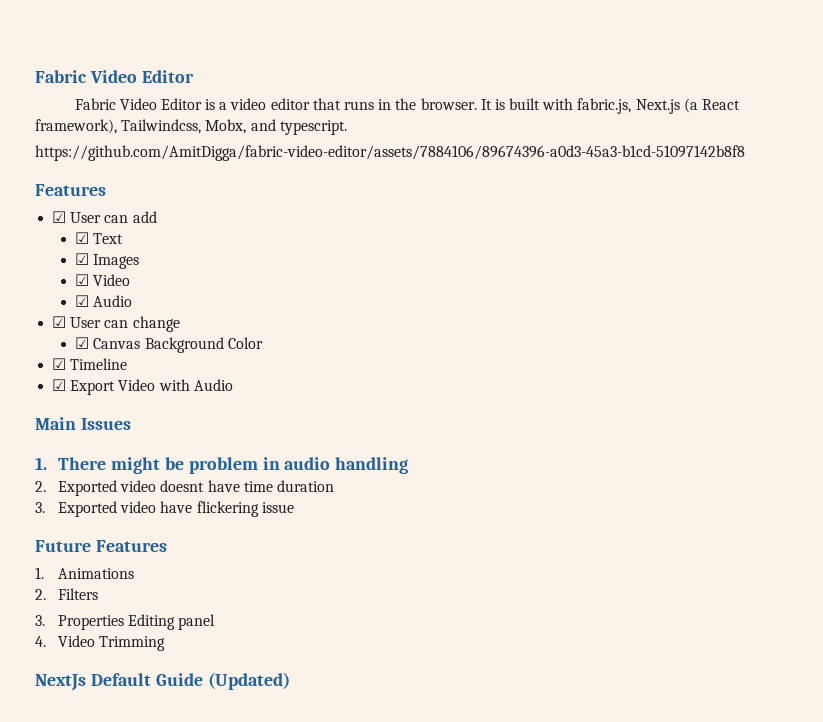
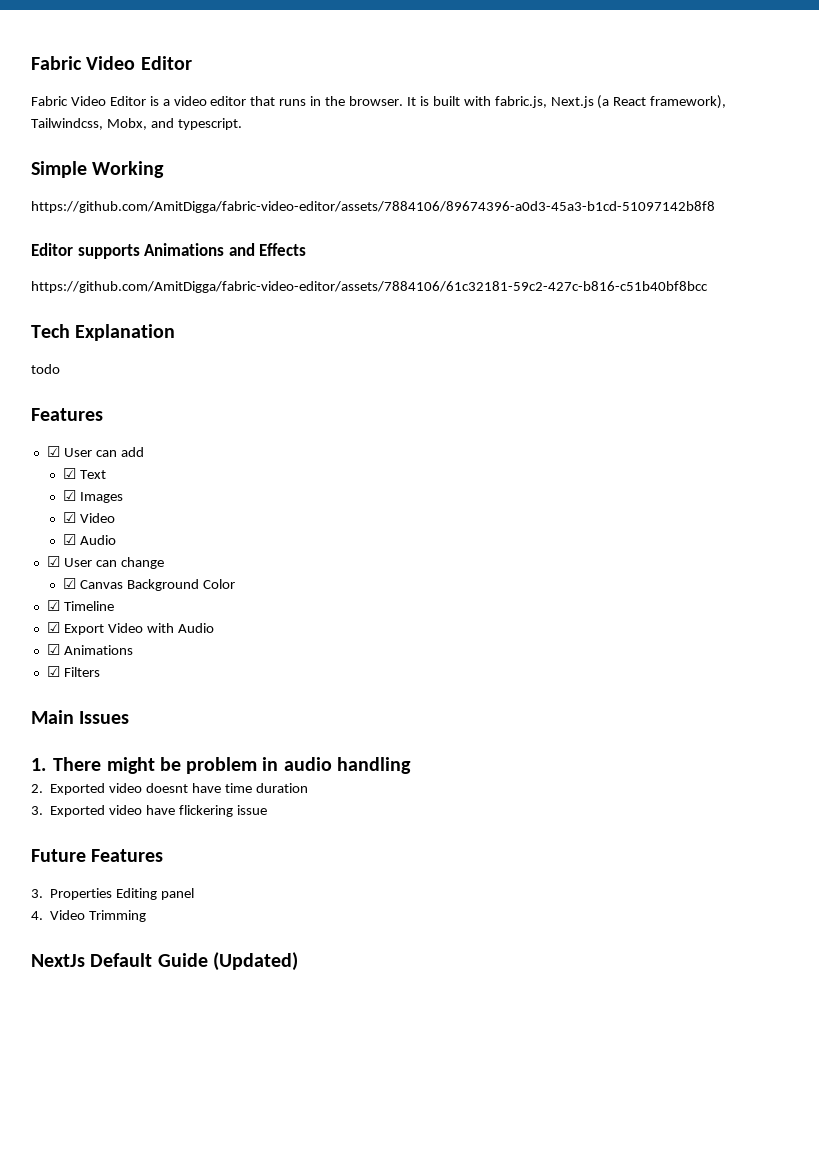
+ Simple Working
+ Editor supports Animations and Effects
+ https://github.com/AmitDigga/fabric-video-editor/assets/7884106/61c32181-59c2-427c-b816-c51b40bf8bcc
+ Tech Explanation
+ todo
+ ☑ Animations
+ ☑ Filters
- 1. Animations
- 2. Filters

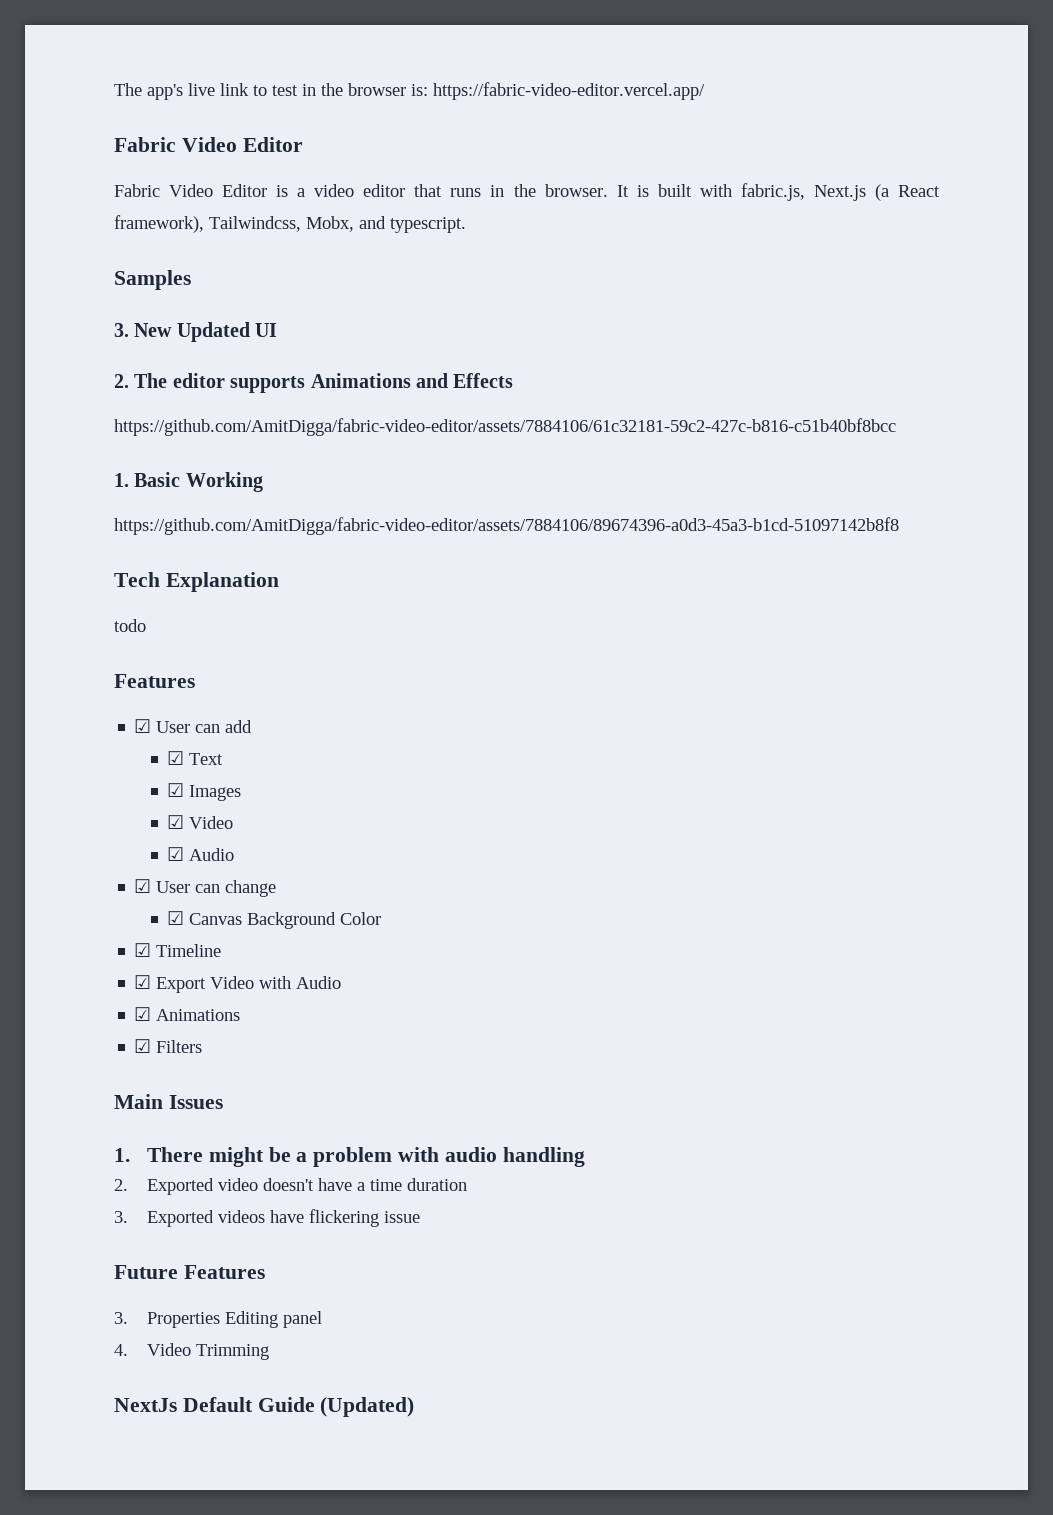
+ The app's live link to test in the browser is: https://fabric-video-editor.vercel.app/
- Simple Working
- https://github.com/AmitDigga/fabric-video-editor/assets/7884106/89674396-a0d3-45a3-b1cd-51097142b8f8
- Editor supports Animations and Effects
+ Samples
+ 3. New Updated UI
+ 2. The editor supports Animations and Effects
+ 1. Basic Working
+ https://github.com/AmitDigga/fabric-video-editor/assets/7884106/89674396-a0d3-45a3-b1cd-51097142b8f8
- 1. There might be problem in audio handling
+ 1. There might be a problem with audio handling
- 2. Exported video doesnt have time duration
+ 2. Exported video doesn't have a time duration
- 3. Exported video have flickering issue
+ 3. Exported videos have flickering issue

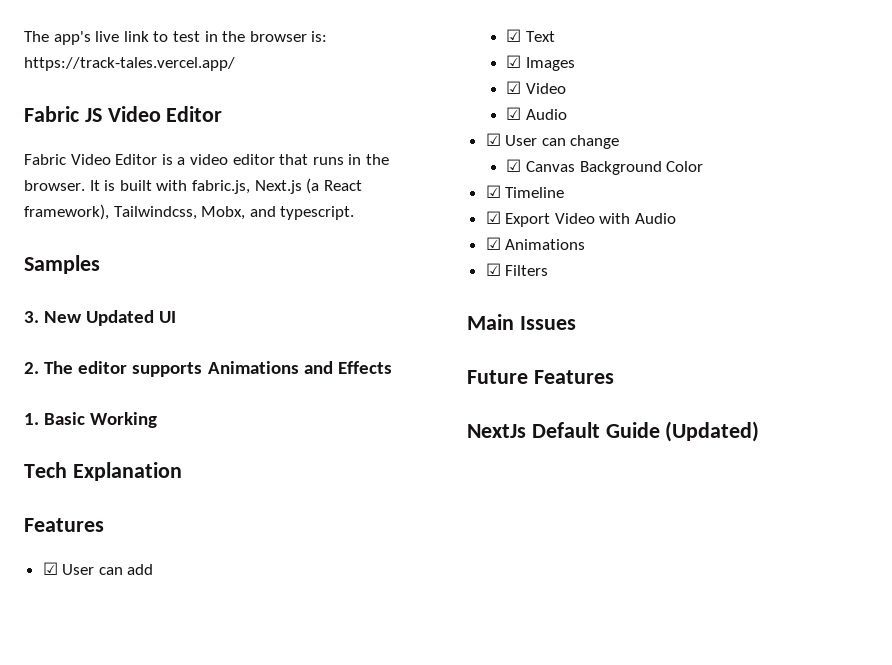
- The app's live link to test in the browser is: https://fabric-video-editor.vercel.app/
- Fabric Video Editor
+ The app's live link to test in the browser is: https://track-tales.vercel.app/
+ Fabric JS Video Editor
- https://github.com/AmitDigga/fabric-video-editor/assets/7884106/61c32181-59c2-427c-b816-c51b40bf8bcc
- https://github.com/AmitDigga/fabric-video-editor/assets/7884106/89674396-a0d3-45a3-b1cd-51097142b8f8
- todo
- 1. There might be a problem with audio handling
- 2. Exported video doesn't have a time duration
- 3. Exported videos have flickering issue
  Future Features
- 3. Properties Editing panel
- 4. Video Trimming

